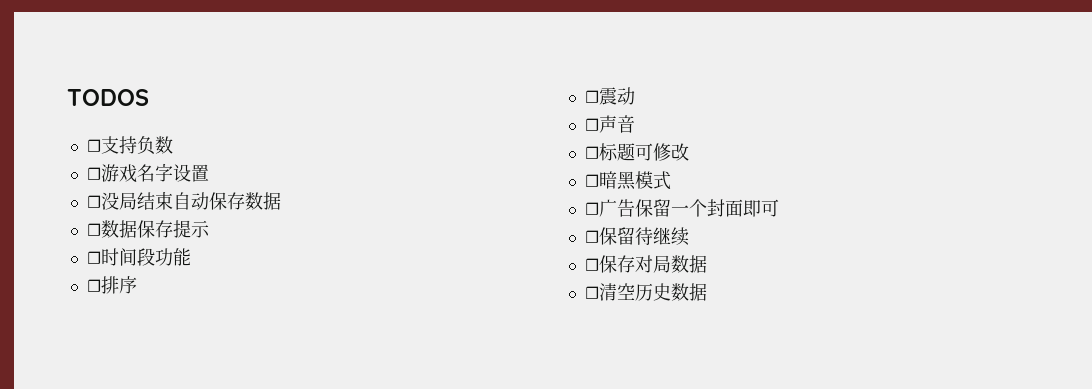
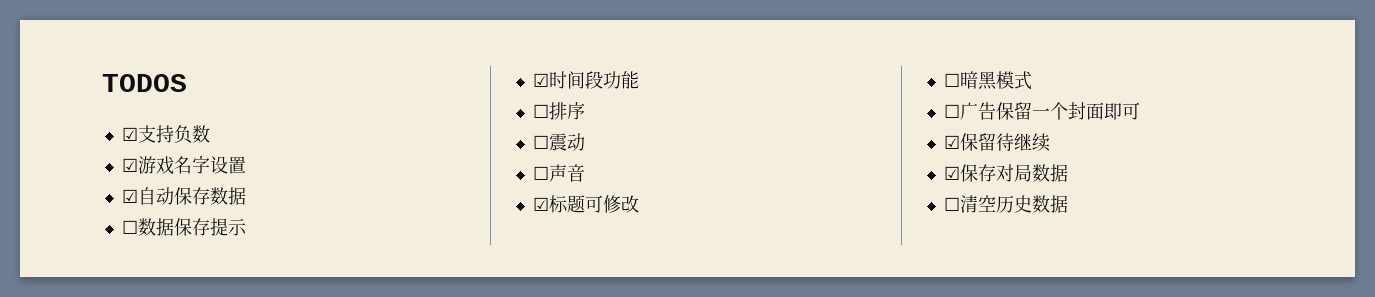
- ☐支持负数
+ ☑支持负数
- ☐游戏名字设置
+ ☑游戏名字设置
- ☐没局结束自动保存数据
+ ☑自动保存数据
- ☐时间段功能
+ ☑时间段功能
- ☐标题可修改
+ ☑标题可修改
- ☐保留待继续
+ ☑保留待继续
- ☐保存对局数据
+ ☑保存对局数据

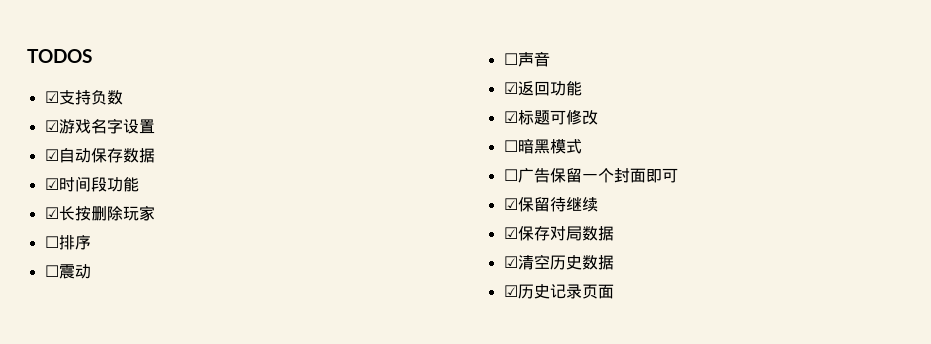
- ☐数据保存提示
+ ☑长按删除玩家
+ ☑返回功能
- ☐清空历史数据
+ ☑清空历史数据
+ ☑历史记录页面

